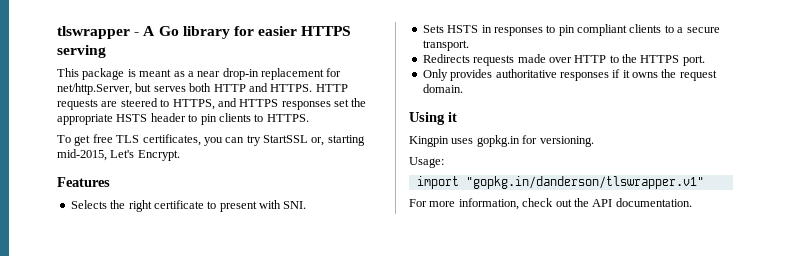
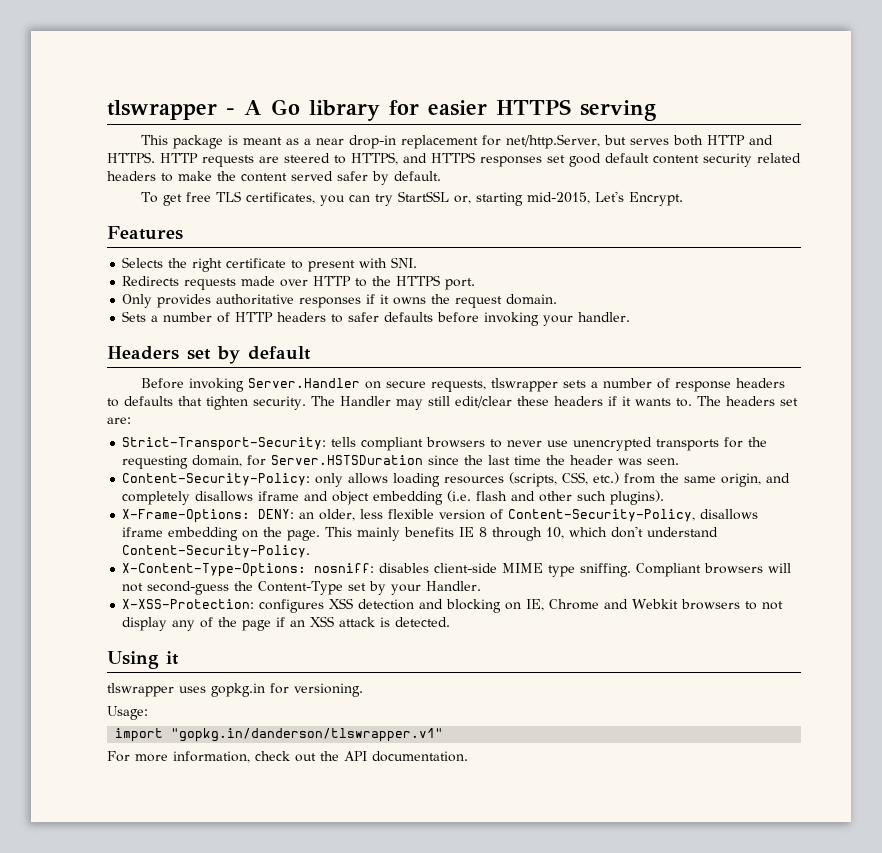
- HTTP requests are steered to HTTPS, and HTTPS responses set the appropriate HSTS header to pin clients to HTTPS.
+ HTTP requests are steered to HTTPS, and HTTPS responses set good default content security related headers to make the content served safer by default.
- Sets HSTS in responses to pin compliant clients to a secure transport.
+ Sets a number of HTTP headers to safer defaults before invoking your handler.
+ Headers set by default
+ Before invoking Server.Handler on secure requests, tlswrapper sets a number of response headers to defaults that tighten security. The Handler may still edit/clear these headers if it wants to. The headers set are:
+ Strict-Transport-Security: tells compliant browsers to never use unencrypted transports for the requesting domain, for Server.HSTSDuration since the last time the header was seen.
+ Content-Security-Policy: only allows loading resources (scripts, CSS, etc.) from the same origin, and completely disallows iframe and object embedding (i.e. flash and other such plugins).
+ X-Frame-Options: DENY: an older, less flexible version of Content-Security-Policy, disallows iframe embedding on the page. This mainly benefits IE 8 through 10, which don't understand Content-Security-Policy.
+ X-Content-Type-Options: nosniff: disables client-side MIME type sniffing. Compliant browsers will not second-guess the Content-Type set by your Handler.
+ X-XSS-Protection: configures XSS detection and blocking on IE, Chrome and Webkit browsers to not display any of the page if an XSS attack is detected.
- Kingpin uses gopkg.in for versioning.
+ tlswrapper uses gopkg.in for versioning.

